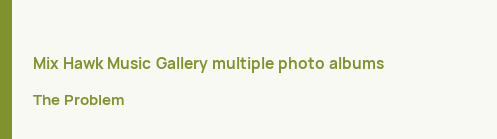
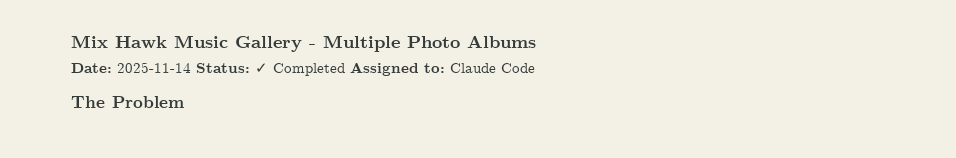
- Mix Hawk Music Gallery multiple photo albums
+ Mix Hawk Music Gallery - Multiple Photo Albums
+ Date: 2025-11-14 Status: ✓ Completed Assigned to: Claude Code

